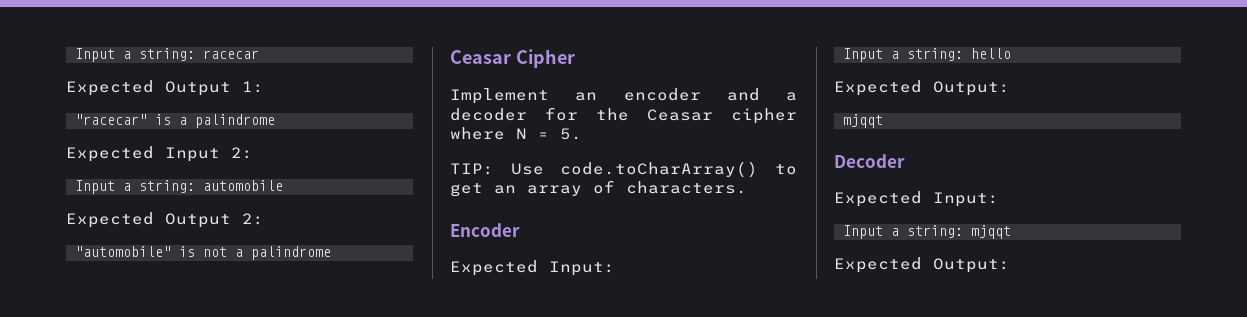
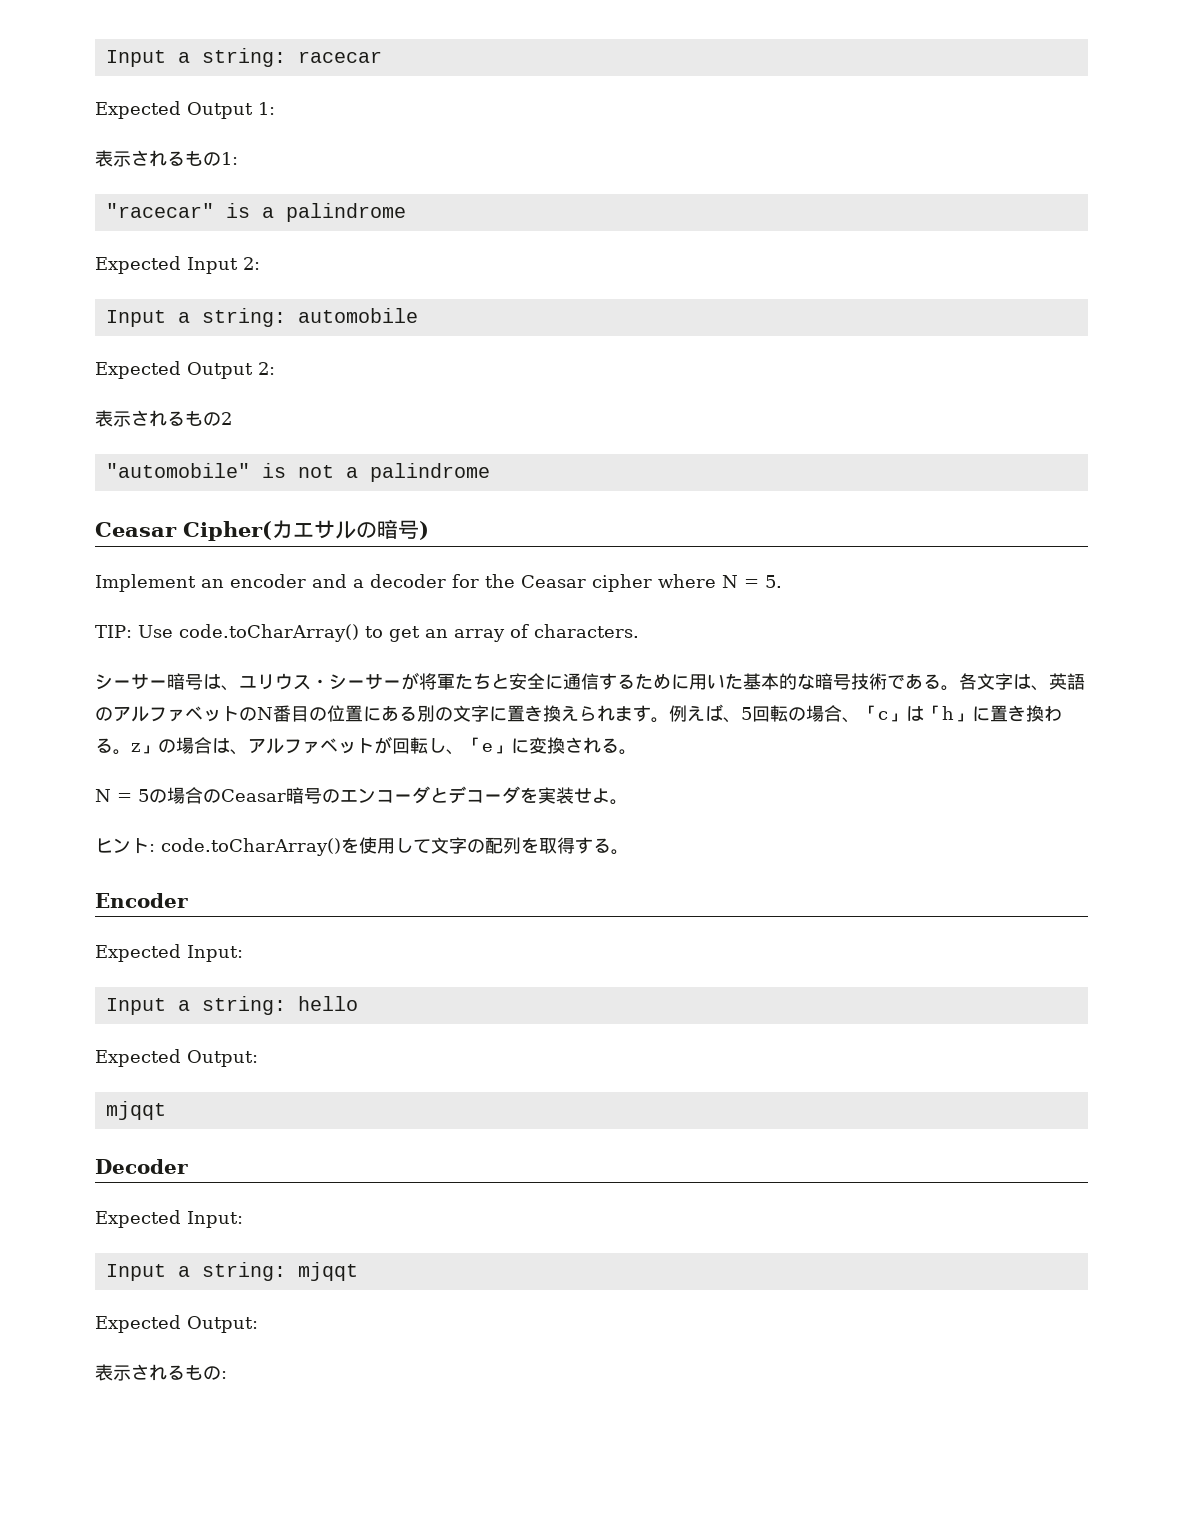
+ 表示されるもの1:
+ 表示されるもの2
- Ceasar Cipher
+ Ceasar Cipher(カエサルの暗号)
+ シーサー暗号は、ユリウス・シーサーが将軍たちと安全に通信するために用いた基本的な暗号技術である。各文字は、英語のアルファベットのN番目の位置にある別の文字に置き換えられます。例えば、5回転の場合、「c」は「h」に置き換わる。z」の場合は、アルファベットが回転し、「e」に変換される。
+ N = 5の場合のCeasar暗号のエンコーダとデコーダを実装せよ。
+ ヒント: code.toCharArray()を使用して文字の配列を取得する。
+ 表示されるもの:

